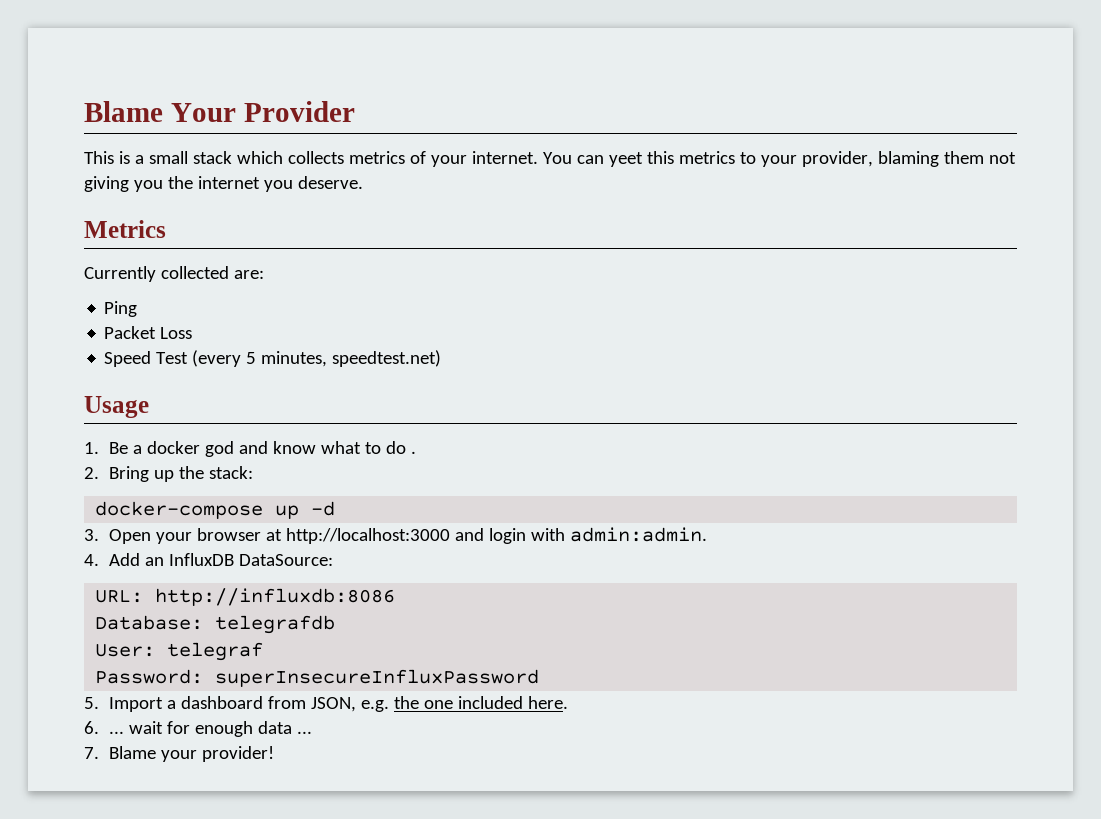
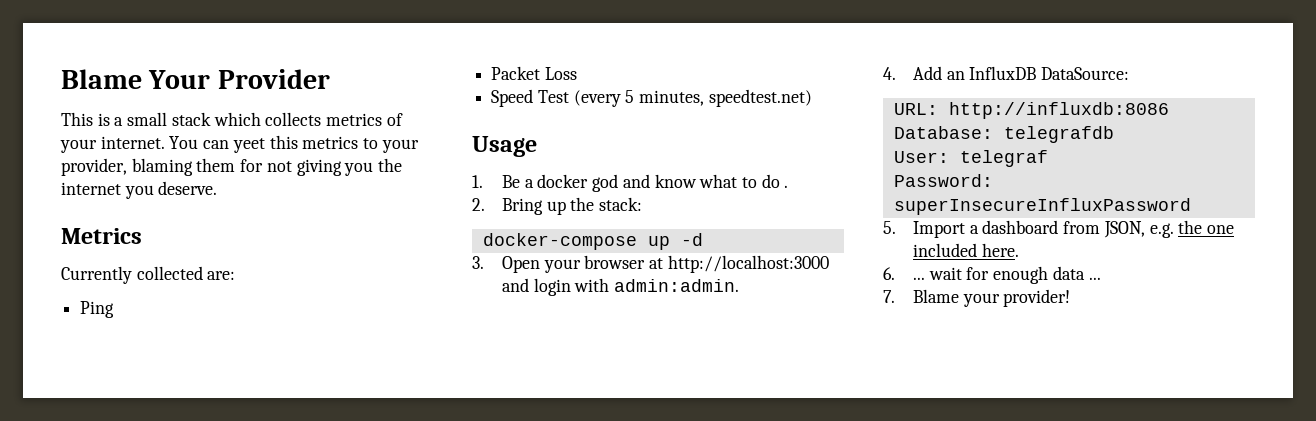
- You can yeet this metrics to your provider, blaming them not giving you the internet you deserve.
+ You can yeet this metrics to your provider, blaming them for not giving you the internet you deserve.

